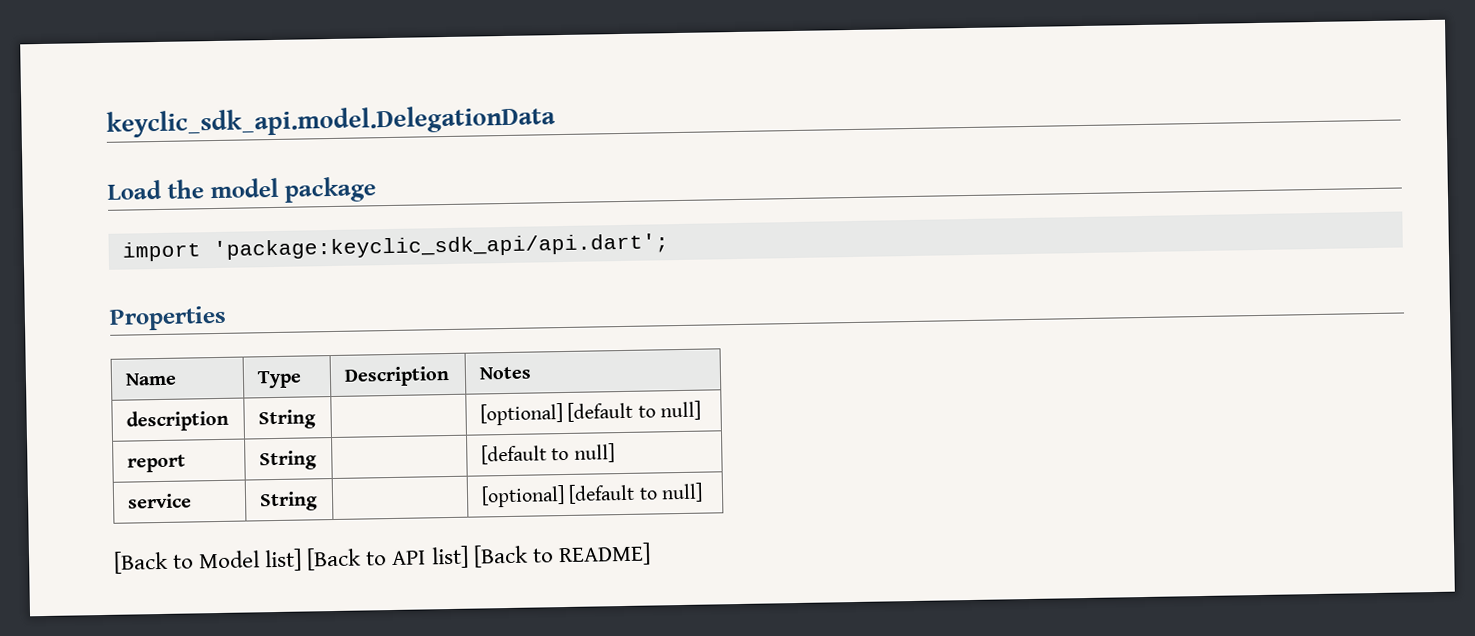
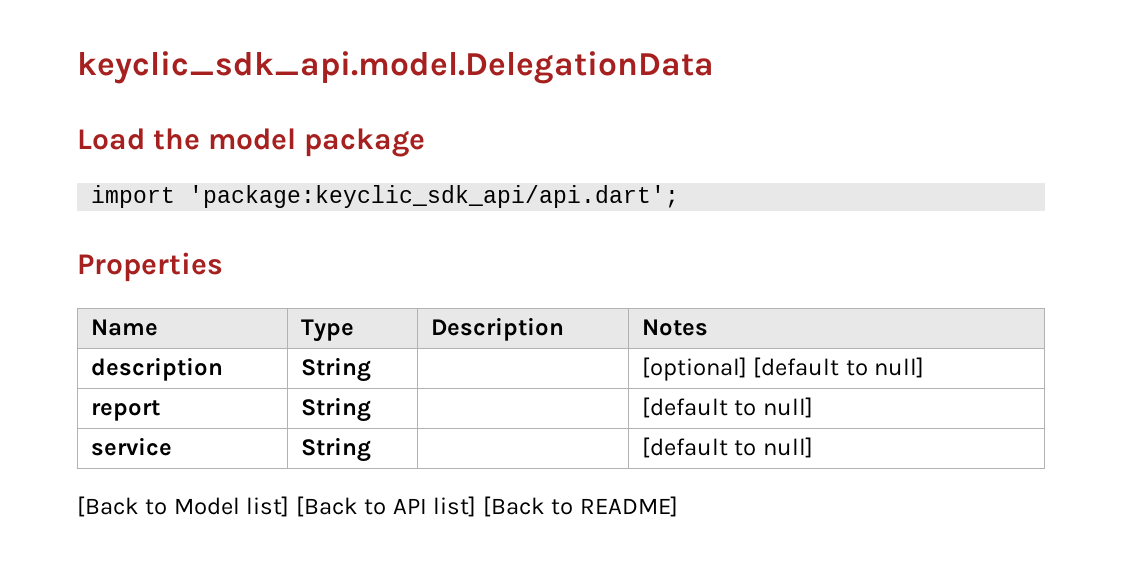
- service | String | | [optional] [default to null]
+ service | String | | [default to null]

